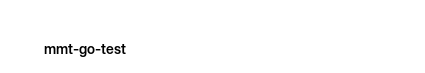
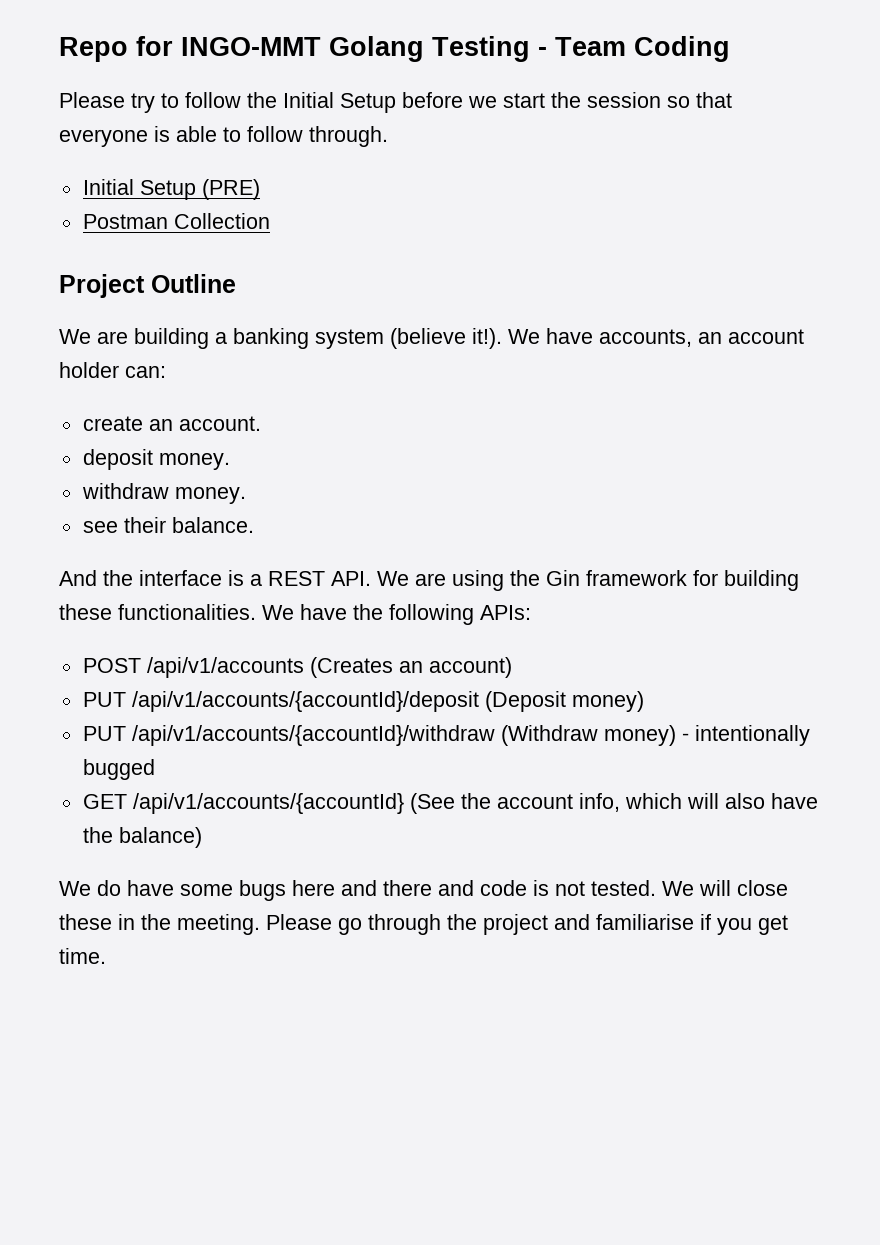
- mmt-go-test
+ Repo for INGO-MMT Golang Testing - Team Coding
+ Please try to follow the Initial Setup before we start the session so that everyone is able to follow through.
+ Initial Setup (PRE)
+ Postman Collection
+ Project Outline
+ We are building a banking system (believe it!). We have accounts, an account holder can:
+ create an account.
+ deposit money.
+ withdraw money.
+ see their balance.
+ And the interface is a REST API. We are using the Gin framework for building these functionalities. We have the following APIs:
+ POST /api/v1/accounts (Creates an account)
+ PUT /api/v1/accounts/{accountId}/deposit (Deposit money)
+ PUT /api/v1/accounts/{accountId}/withdraw (Withdraw money) - intentionally bugged
+ GET /api/v1/accounts/{accountId} (See the account info, which will also have the balance)
+ We do have some bugs here and there and code is not tested. We will close these in the meeting. Please go through the project and familiarise if you get time.

